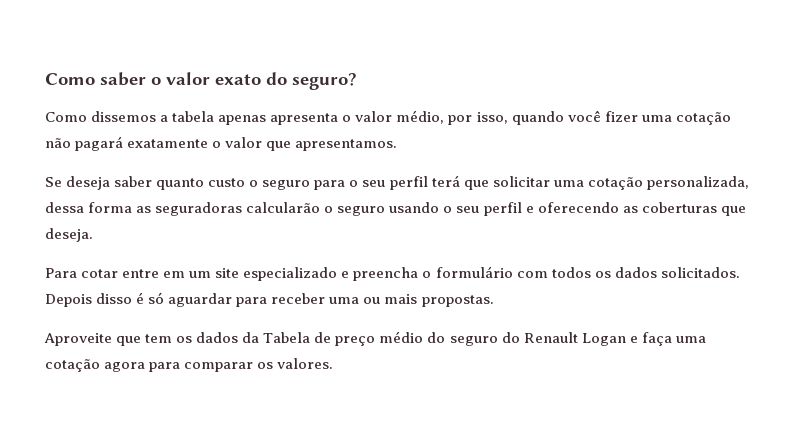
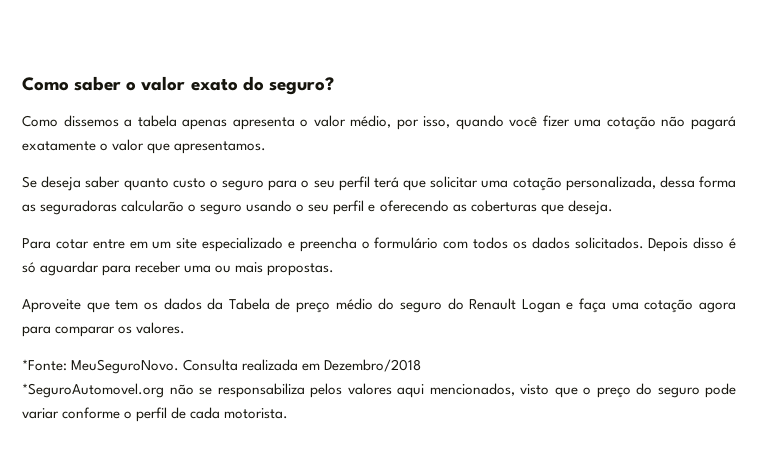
+ *Fonte: MeuSeguroNovo. Consulta realizada em Dezembro/2018
+ *SeguroAutomovel.org não se responsabiliza pelos valores aqui mencionados, visto que o preço do seguro pode variar conforme o perfil de cada motorista.

